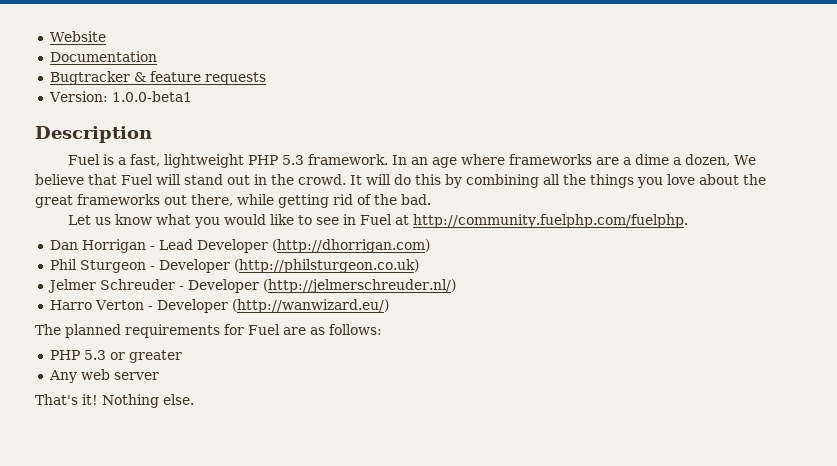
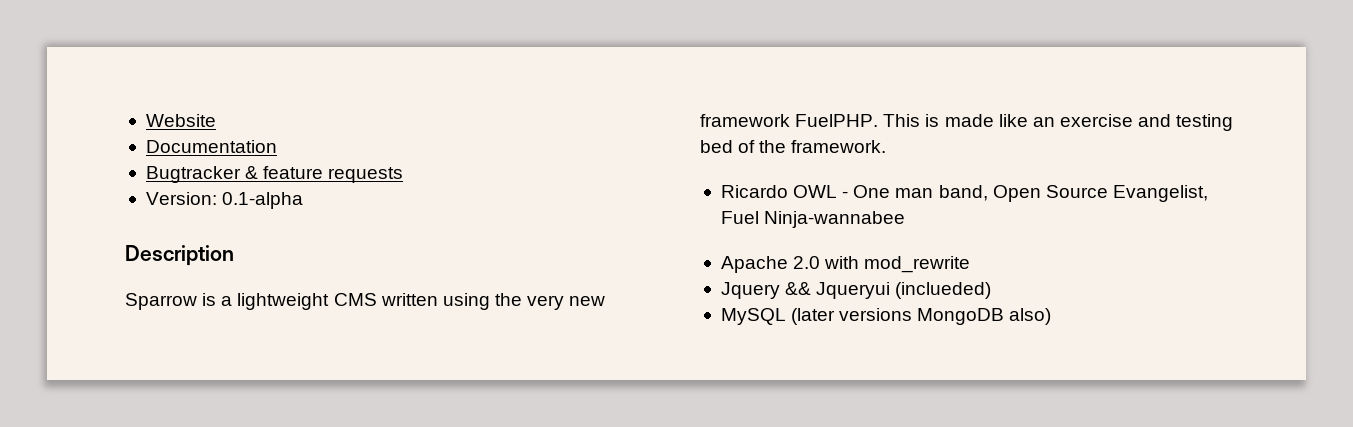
- Version: 1.0.0-beta1
+ Version: 0.1-alpha
- Fuel is a fast, lightweight PHP 5.3 framework. In an age where frameworks are a dime a dozen, We believe that Fuel will stand out in the crowd. It will do this by combining all the things you love about the great frameworks out there, while getting rid of the bad.
- Let us know what you would like to see in Fuel at http://community.fuelphp.com/fuelphp.
- Dan Horrigan - Lead Developer (http://dhorrigan.com)
- Phil Sturgeon - Developer (http://philsturgeon.co.uk)
- Jelmer Schreuder - Developer (http://jelmerschreuder.nl/)
- Harro Verton - Developer (http://wanwizard.eu/)
- The planned requirements for Fuel are as follows:
- PHP 5.3 or greater
- Any web server
- That's it! Nothing else.
+ Sparrow is a lightweight CMS written using the very new framework FuelPHP. This is made like an exercise and testing bed of the framework.
+ Ricardo OWL - One man band, Open Source Evangelist, Fuel Ninja-wannabee
+ Apache 2.0 with mod_rewrite
+ Jquery && Jqueryui (inclueded)
+ MySQL (later versions MongoDB also)

